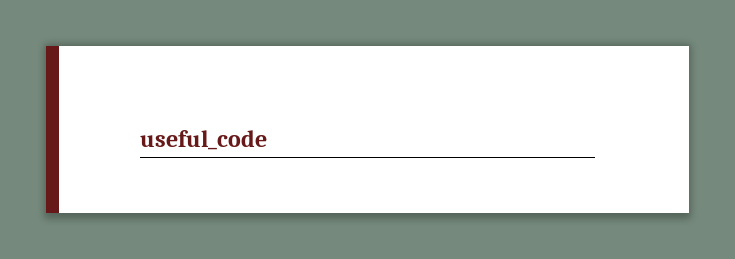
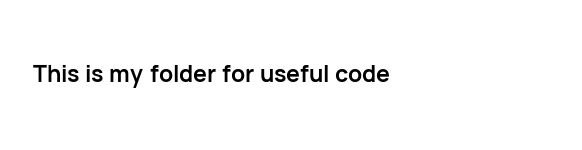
- useful_code
+ This is my folder for useful code

